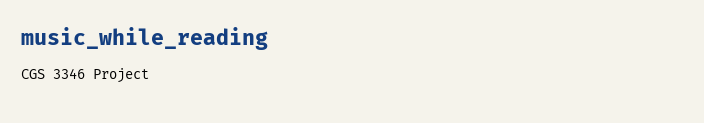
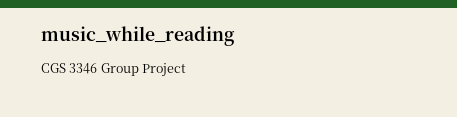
- CGS 3346 Project
+ CGS 3346 Group Project

